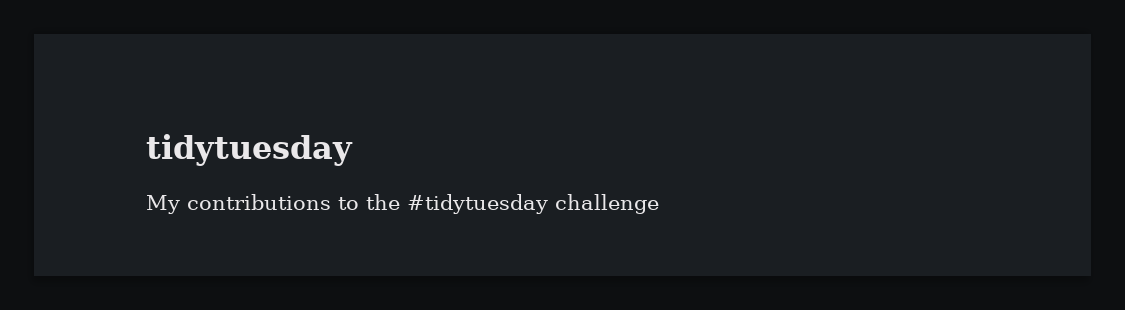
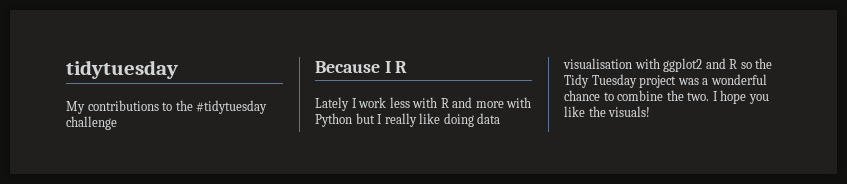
+ Because I R
+ Lately I work less with R and more with Python but I really like doing data visualisation with ggplot2 and R so the Tidy Tuesday project was a wonderful chance to combine the two. I hope you like the visuals!

